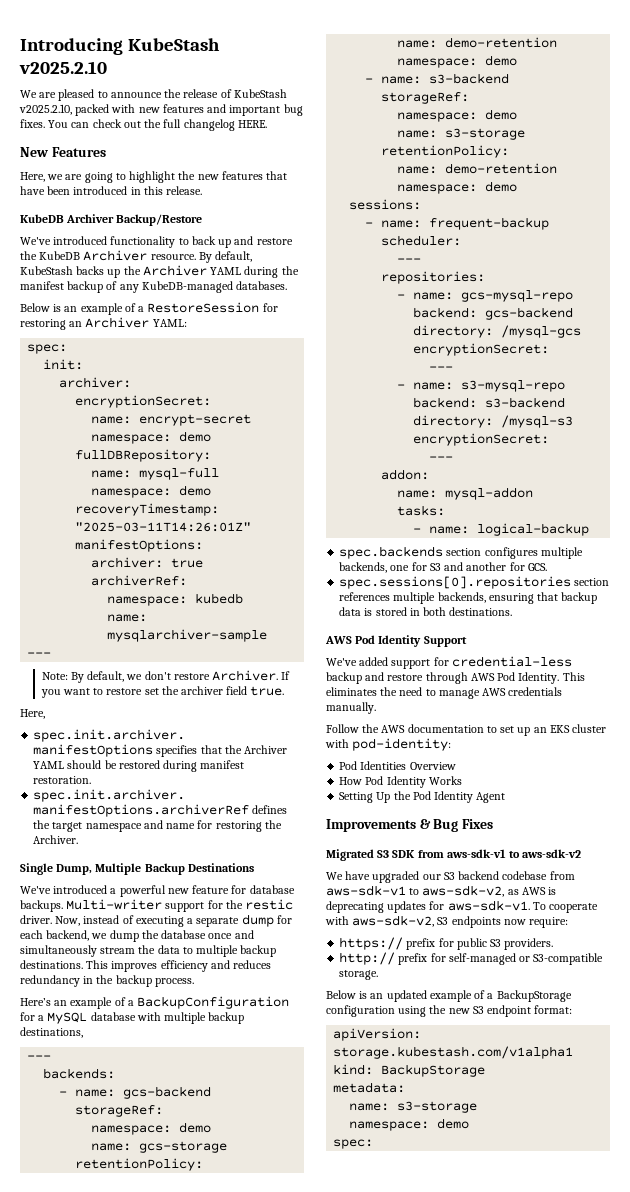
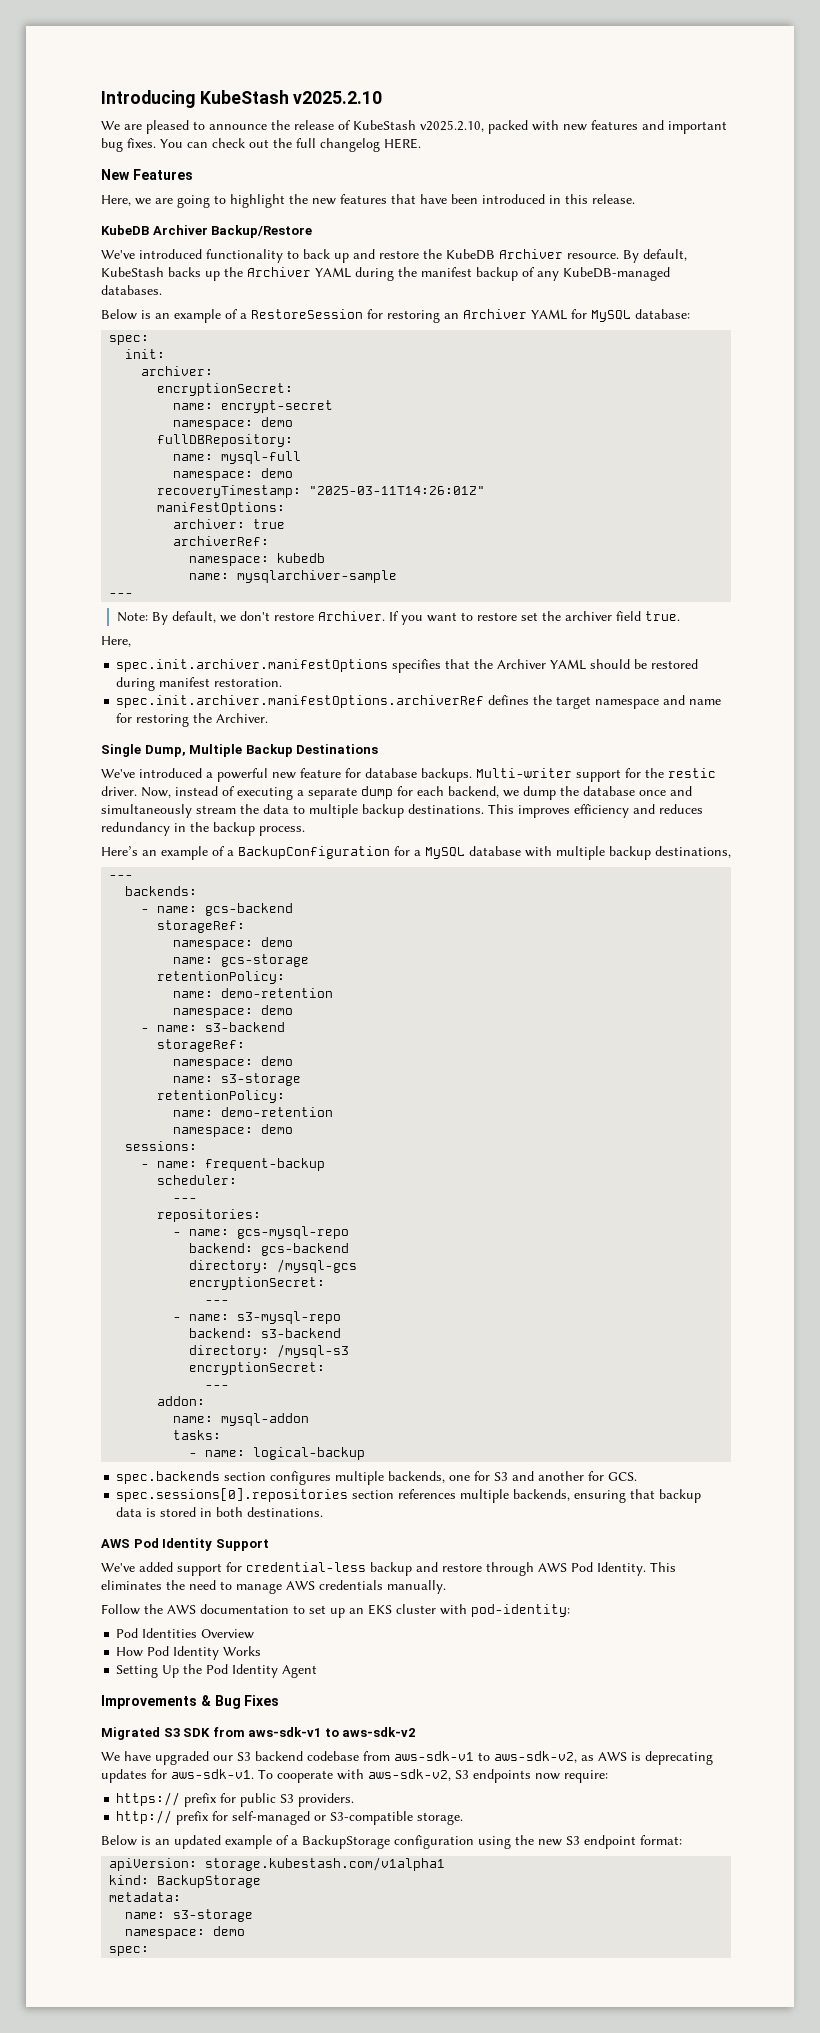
- Below is an example of a RestoreSession for restoring an Archiver YAML:
+ Below is an example of a RestoreSession for restoring an Archiver YAML for MySQL database:

